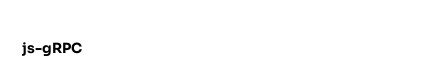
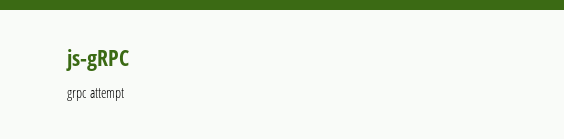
+ grpc attempt

